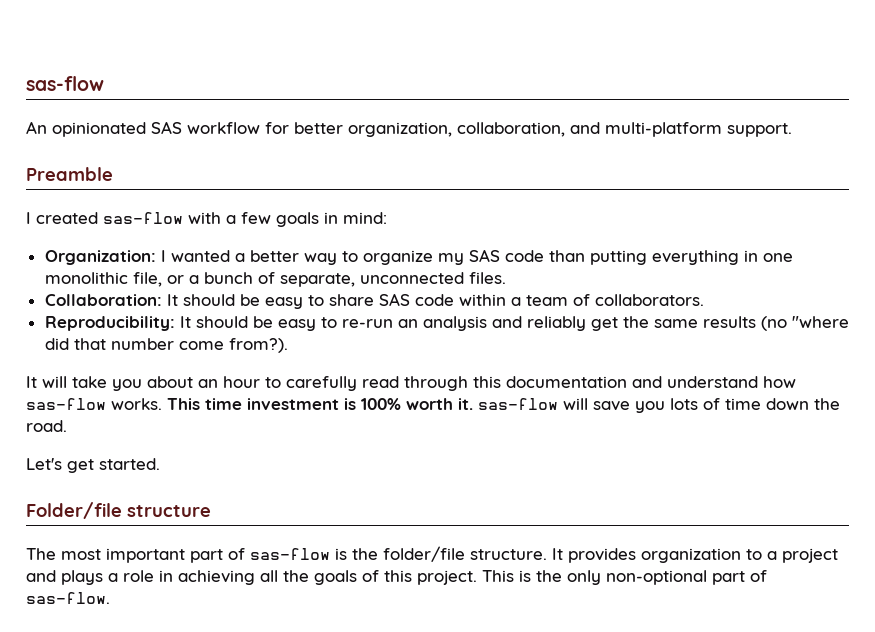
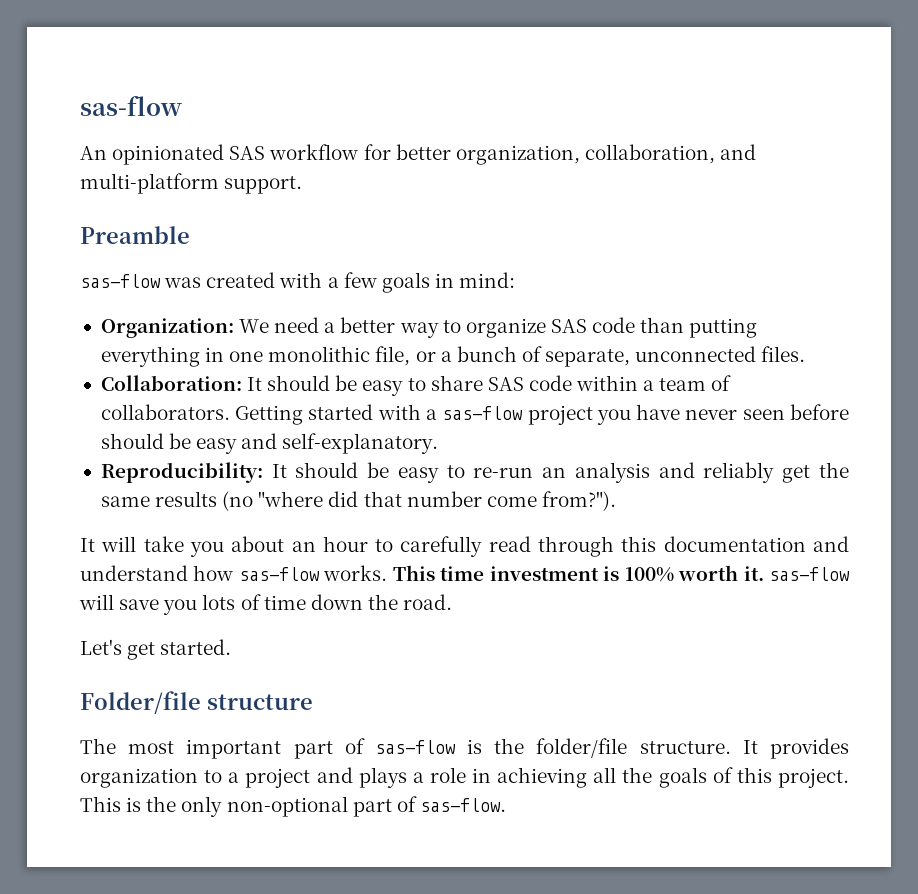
- I created sas-flow with a few goals in mind:
+ sas-flow was created with a few goals in mind:
- Organization: I wanted a better way to organize my SAS code than putting everything in one monolithic file, or a bunch of separate, unconnected files.
+ Organization: We need a better way to organize SAS code than putting everything in one monolithic file, or a bunch of separate, unconnected files.
+ Getting started with a sas-flow project you have never seen before should be easy and self-explanatory.
- Reproducibility: It should be easy to re-run an analysis and reliably get the same results (no "where did that number come from?).
+ Reproducibility: It should be easy to re-run an analysis and reliably get the same results (no "where did that number come from?").

